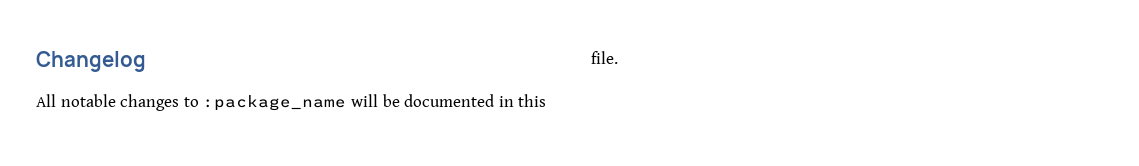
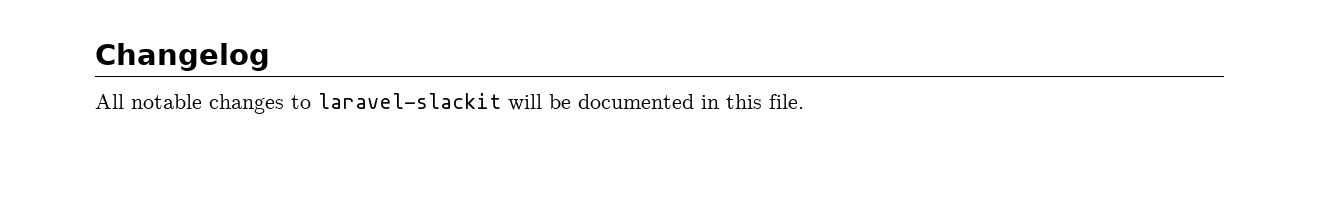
- All notable changes to :package_name will be documented in this file.
+ All notable changes to laravel-slackit will be documented in this file.

